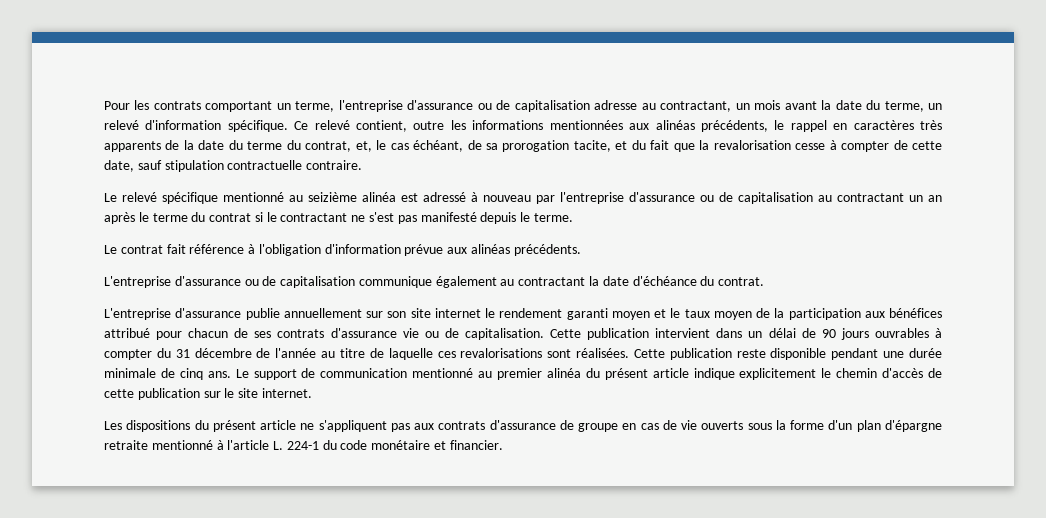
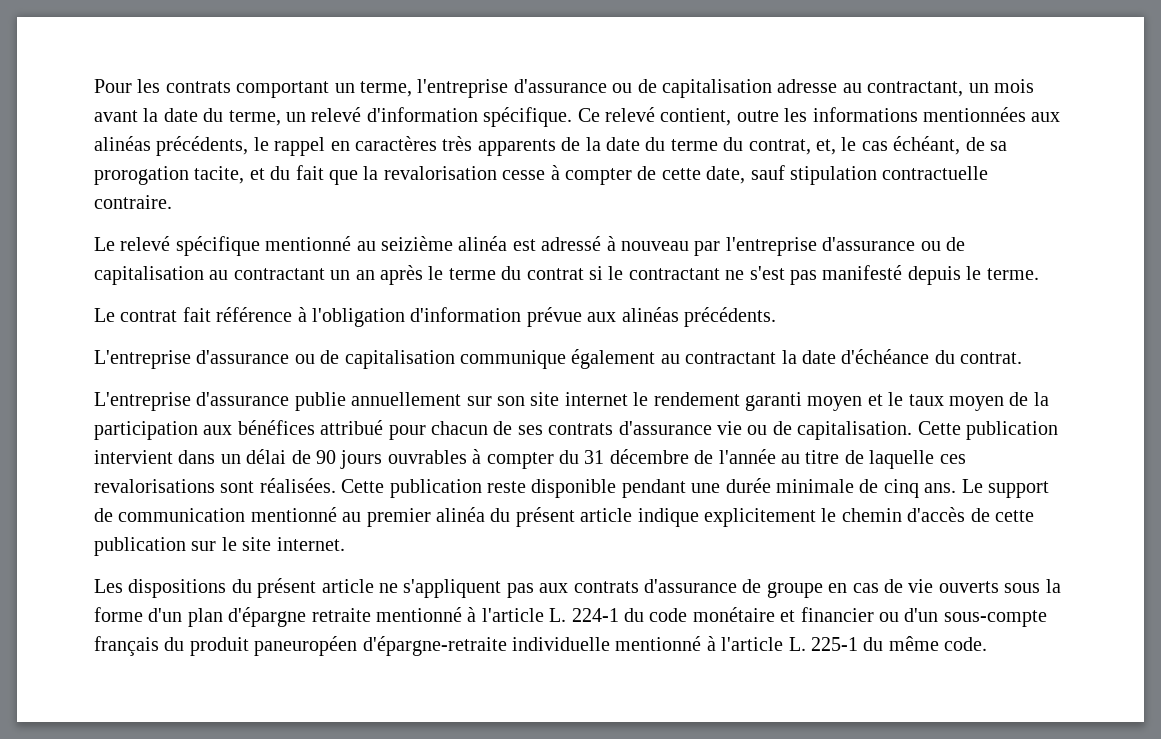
- Les dispositions du présent article ne s'appliquent pas aux contrats d'assurance de groupe en cas de vie ouverts sous la forme d'un plan d'épargne retraite mentionné à l'article L. 224-1 du code monétaire et financier.
+ Les dispositions du présent article ne s'appliquent pas aux contrats d'assurance de groupe en cas de vie ouverts sous la forme d'un plan d'épargne retraite mentionné à l'article L. 224-1 du code monétaire et financier ou d'un sous-compte français du produit paneuropéen d'épargne-retraite individuelle mentionné à l'article L. 225-1 du même code.

